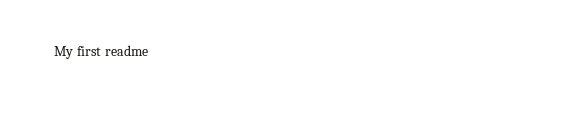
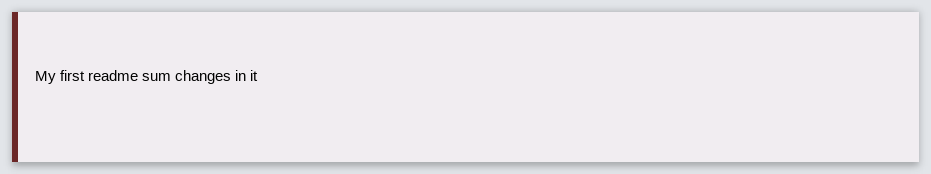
- My first readme
+ My first readme sum changes in it

